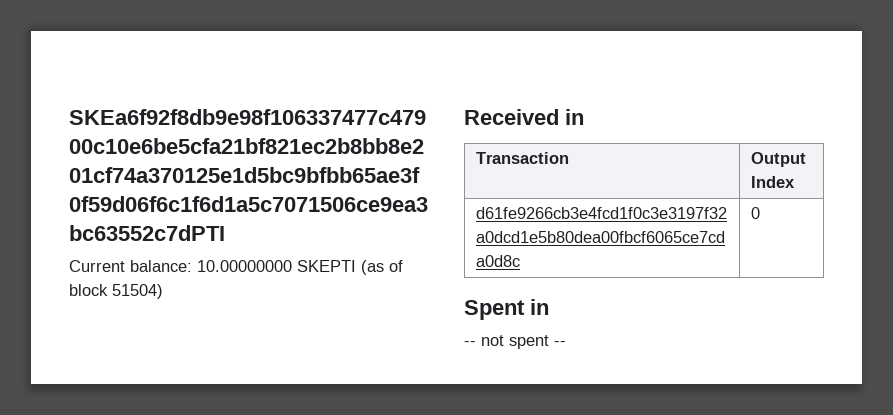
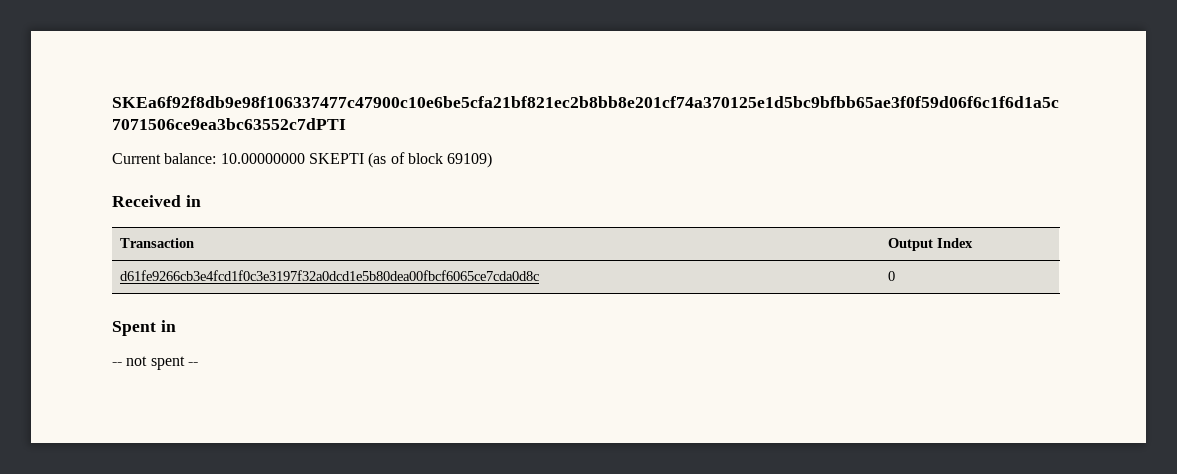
- Current balance: 10.00000000 SKEPTI (as of block 51504)
+ Current balance: 10.00000000 SKEPTI (as of block 69109)

